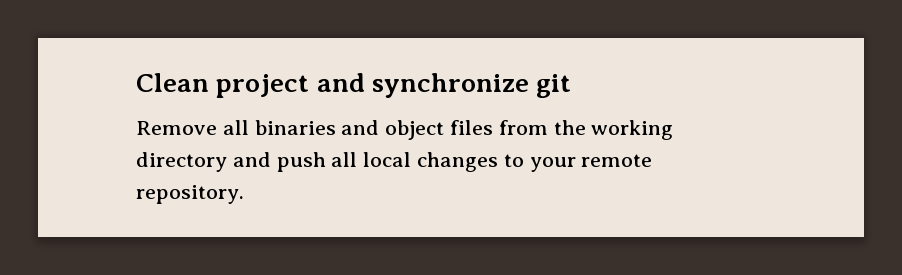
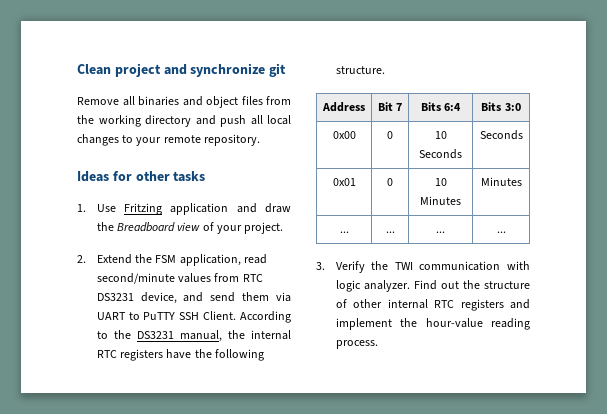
+ Ideas for other tasks
+ 1. Use Fritzing application and draw the Breadboard view of your project.
+ 2. Extend the FSM application, read second/minute values from RTC DS3231 device, and send them via UART to PuTTY SSH Client. According to the DS3231 manual, the internal RTC registers have the following structure.
+ Address | Bit 7 | Bits 6:4 | Bits 3:0
+ 0x00 | 0 | 10 Seconds | Seconds
+ 0x01 | 0 | 10 Minutes | Minutes
+ ... | ... | ... | ...
+ 3. Verify the TWI communication with logic analyzer. Find out the structure of other internal RTC registers and implement the hour-value reading process.

